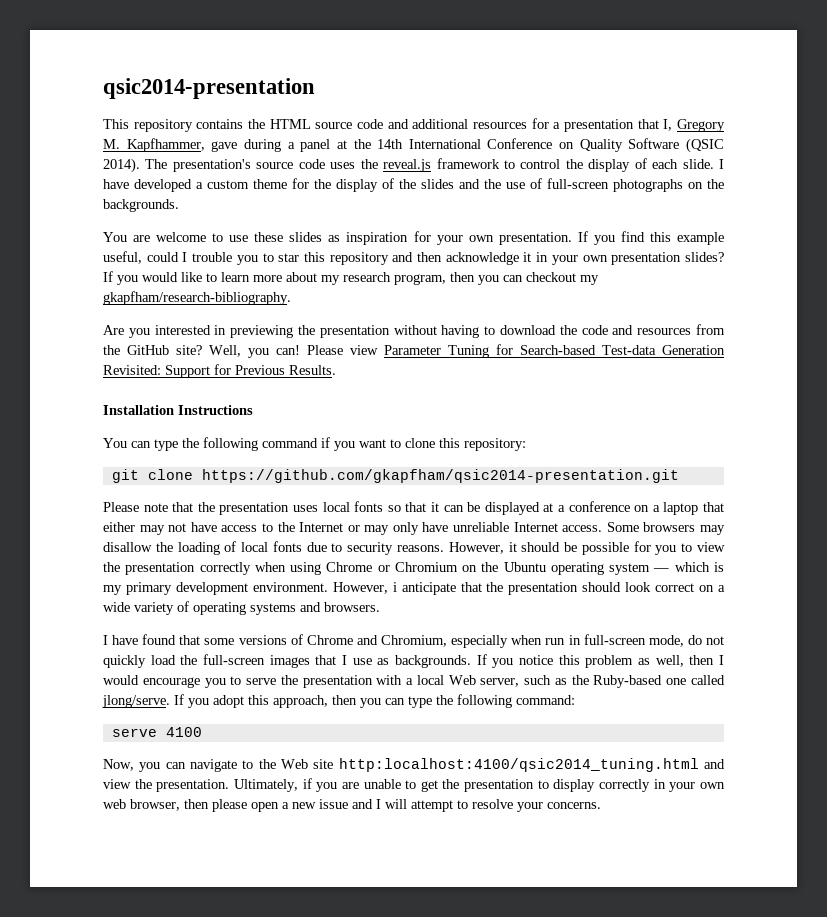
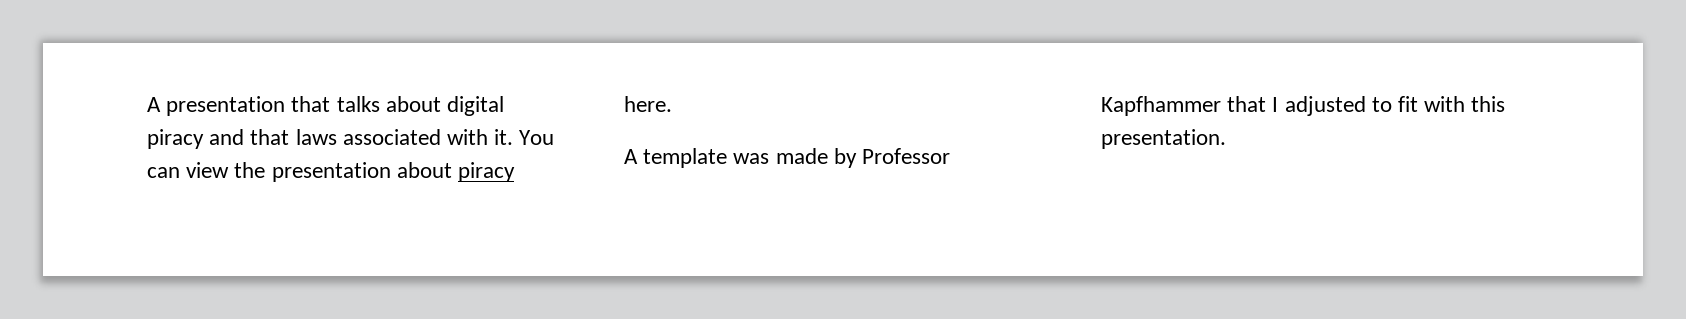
- qsic2014-presentation
- This repository contains the HTML source code and additional resources for a presentation that I, Gregory M. Kapfhammer, gave during a panel at the 14th International Conference on Quality Software (QSIC 2014). The presentation's source code uses the reveal.js framework to control the display of each slide. I have developed a custom theme for the display of the slides and the use of full-screen photographs on the backgrounds.
- You are welcome to use these slides as inspiration for your own presentation. If you find this example useful, could I trouble you to star this repository and then acknowledge it in your own presentation slides? If you would like to learn more about my research program, then you can checkout my gkapfham/research-bibliography.
- Are you interested in previewing the presentation without having to download the code and resources from the GitHub site? Well, you can! Please view Parameter Tuning for Search-based Test-data Generation Revisited: Support for Previous Results.
- Installation Instructions
- You can type the following command if you want to clone this repository:
- git clone https://github.com/gkapfham/qsic2014-presentation.git
- Please note that the presentation uses local fonts so that it can be displayed at a conference on a laptop that either may not have access to the Internet or may only have unreliable Internet access. Some browsers may disallow the loading of local fonts due to security reasons. However, it should be possible for you to view the presentation correctly when using Chrome or Chromium on the Ubuntu operating system — which is my primary development environment. However, i anticipate that the presentation should look correct on a wide variety of operating systems and browsers.
- I have found that some versions of Chrome and Chromium, especially when run in full-screen mode, do not quickly load the full-screen images that I use as backgrounds. If you notice this problem as well, then I would encourage you to serve the presentation with a local Web server, such as the Ruby-based one called jlong/serve. If you adopt this approach, then you can type the following command:
- serve 4100
- Now, you can navigate to the Web site http:localhost:4100/qsic2014_tuning.html and view the presentation. Ultimately, if you are unable to get the presentation to display correctly in your own web browser, then please open a new issue and I will attempt to resolve your concerns.
+ A presentation that talks about digital piracy and that laws associated with it. You can view the presentation about piracy here.
+ A template was made by Professor Kapfhammer that I adjusted to fit with this presentation.

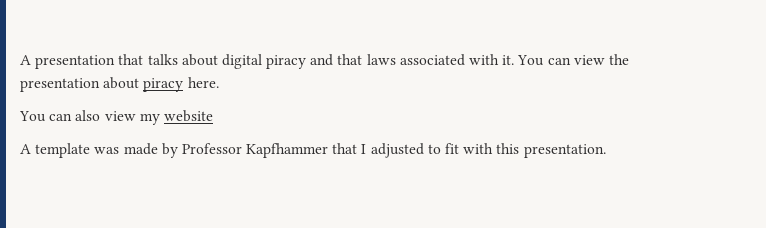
+ You can also view my website

